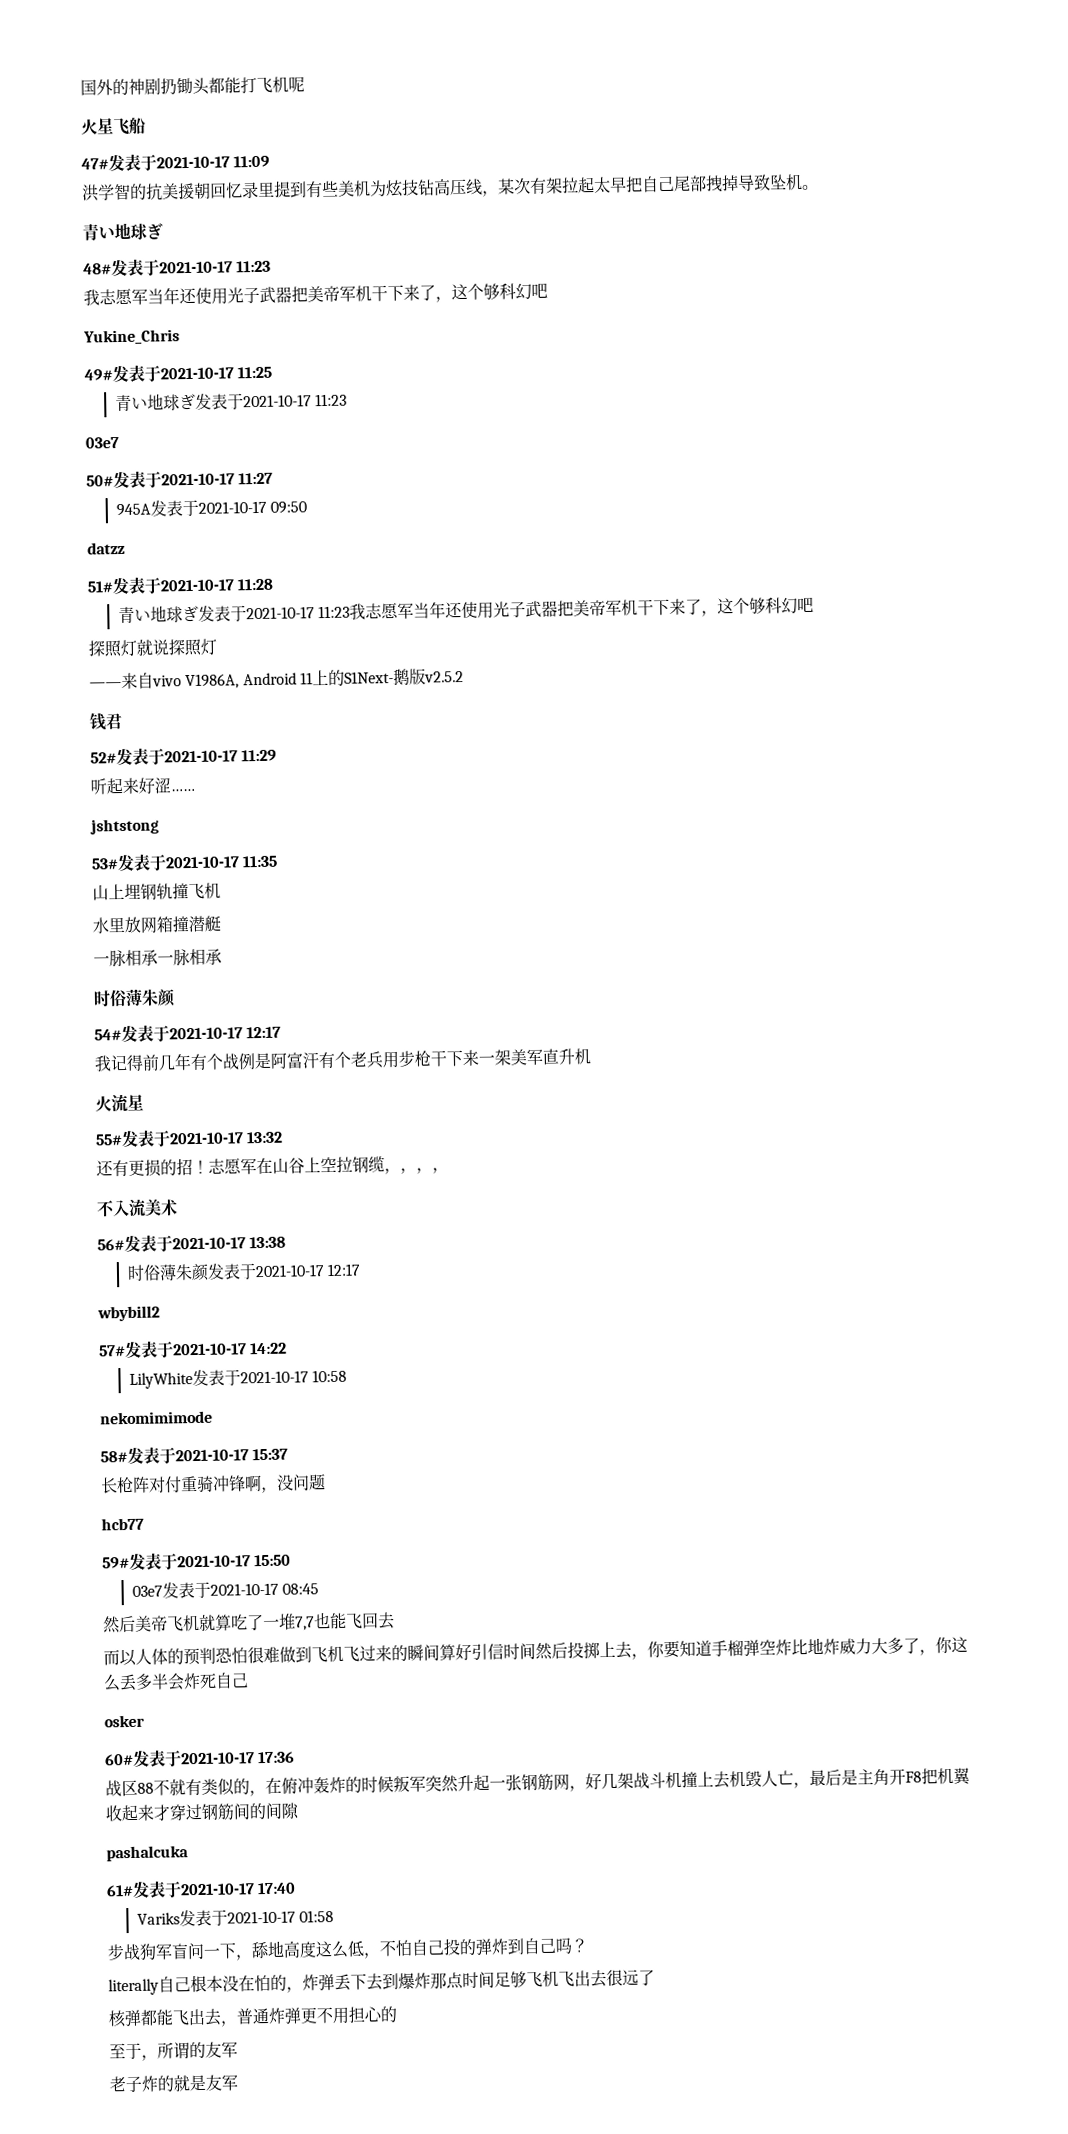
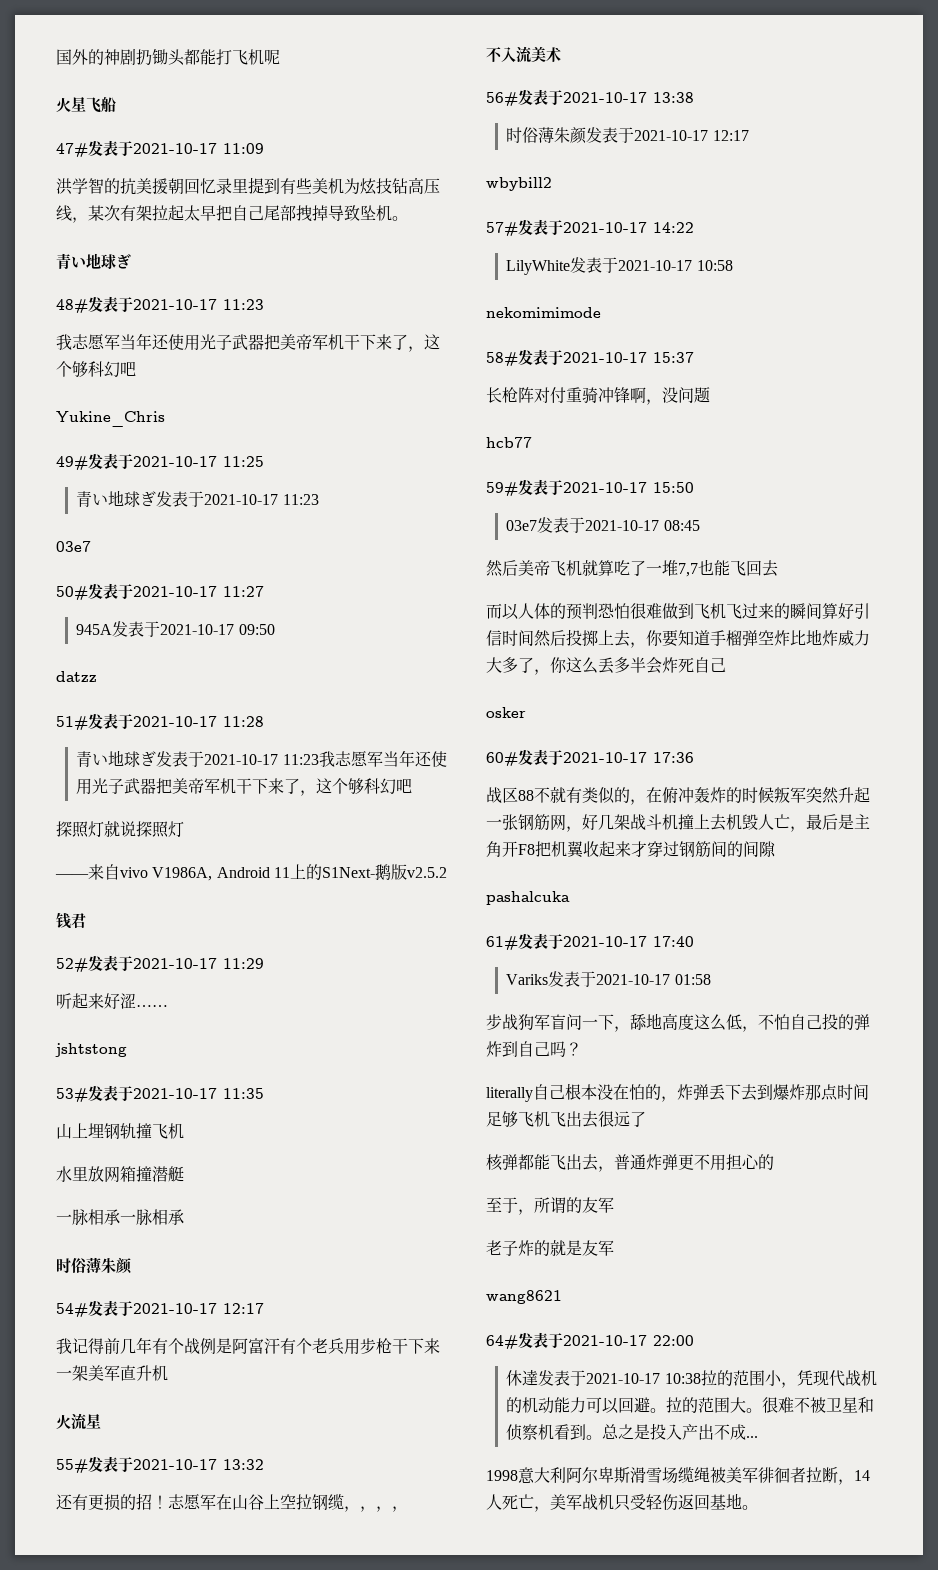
+ wang8621
+ 64#发表于2021-10-17 22:00
+ 休達发表于2021-10-17 10:38拉的范围小，凭现代战机的机动能力可以回避。拉的范围大。很难不被卫星和侦察机看到。总之是投入产出不成...
+ 1998意大利阿尔卑斯滑雪场缆绳被美军徘徊者拉断，14人死亡，美军战机只受轻伤返回基地。

